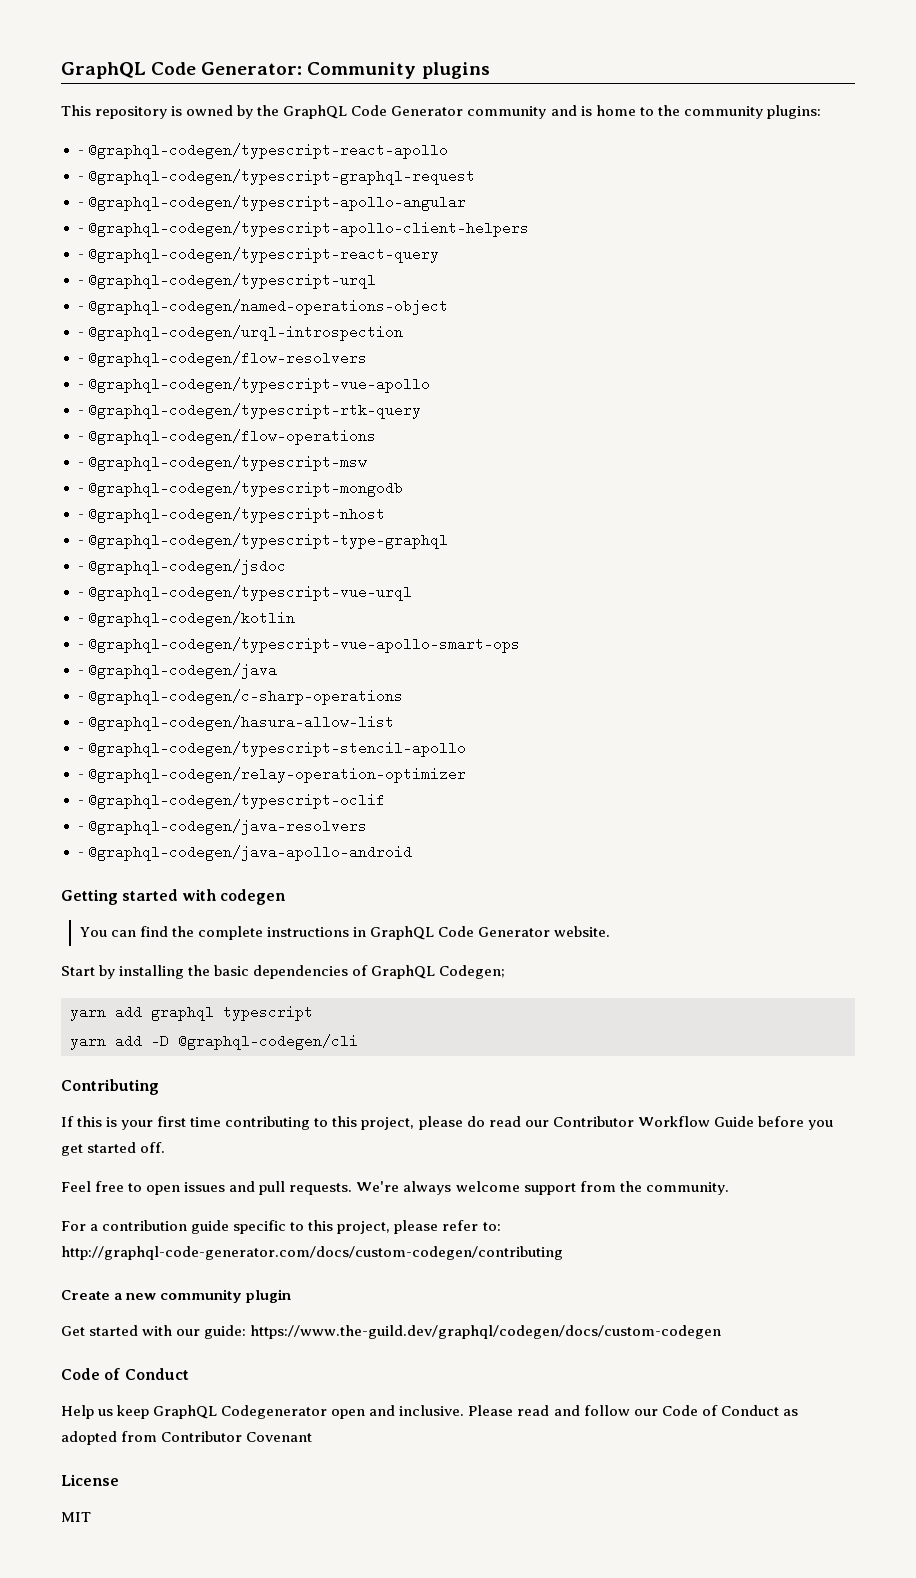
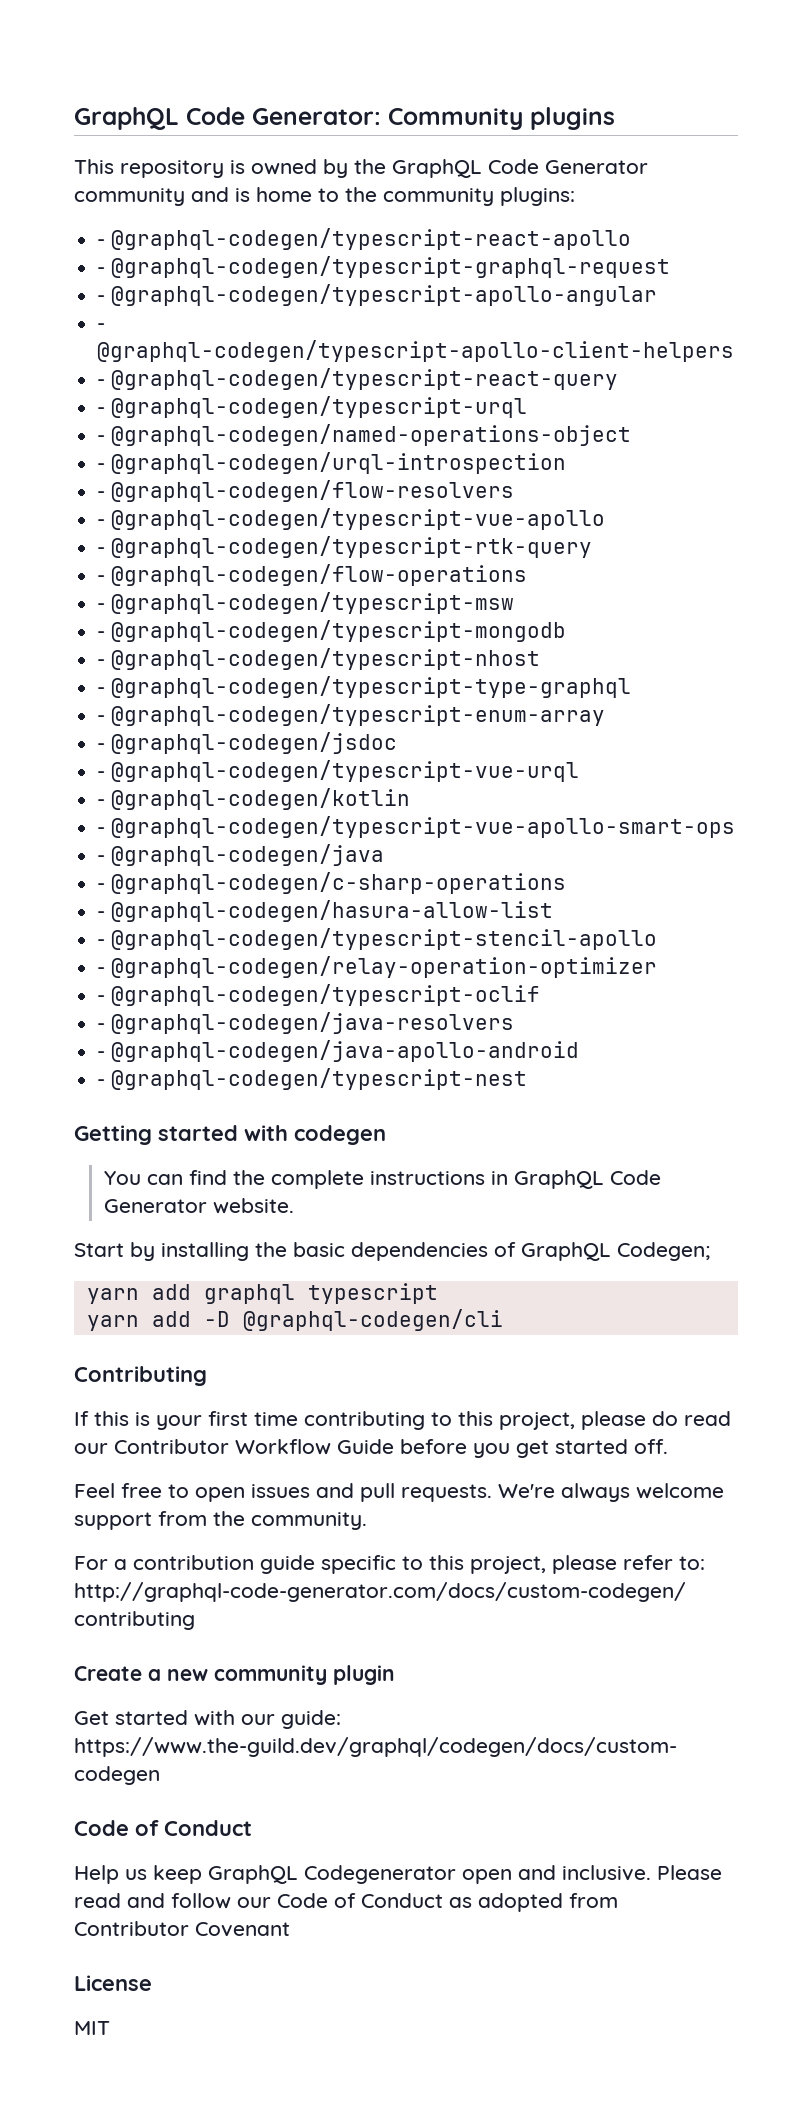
+ - @graphql-codegen/typescript-enum-array
+ - @graphql-codegen/typescript-nest

